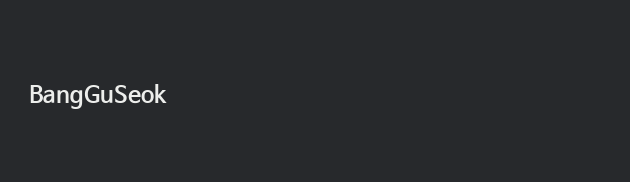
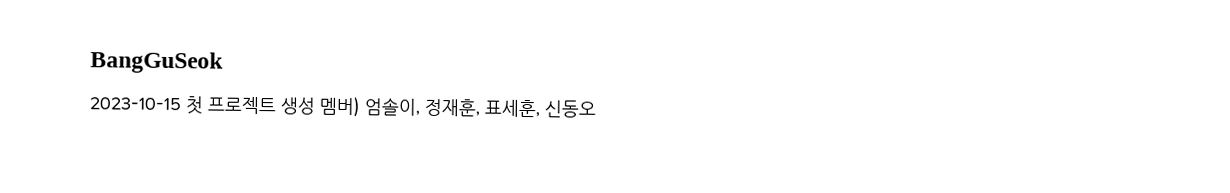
+ 2023-10-15 첫 프로젝트 생성 멤버) 엄솔이, 정재훈, 표세훈, 신동오

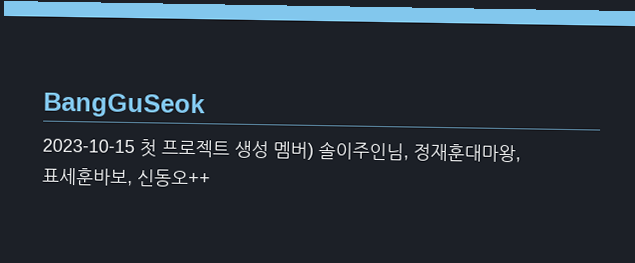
- 2023-10-15 첫 프로젝트 생성 멤버) 엄솔이, 정재훈, 표세훈, 신동오
+ 2023-10-15 첫 프로젝트 생성 멤버) 솔이주인님, 정재훈대마왕, 표세훈바보, 신동오++

